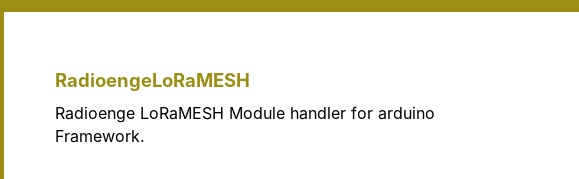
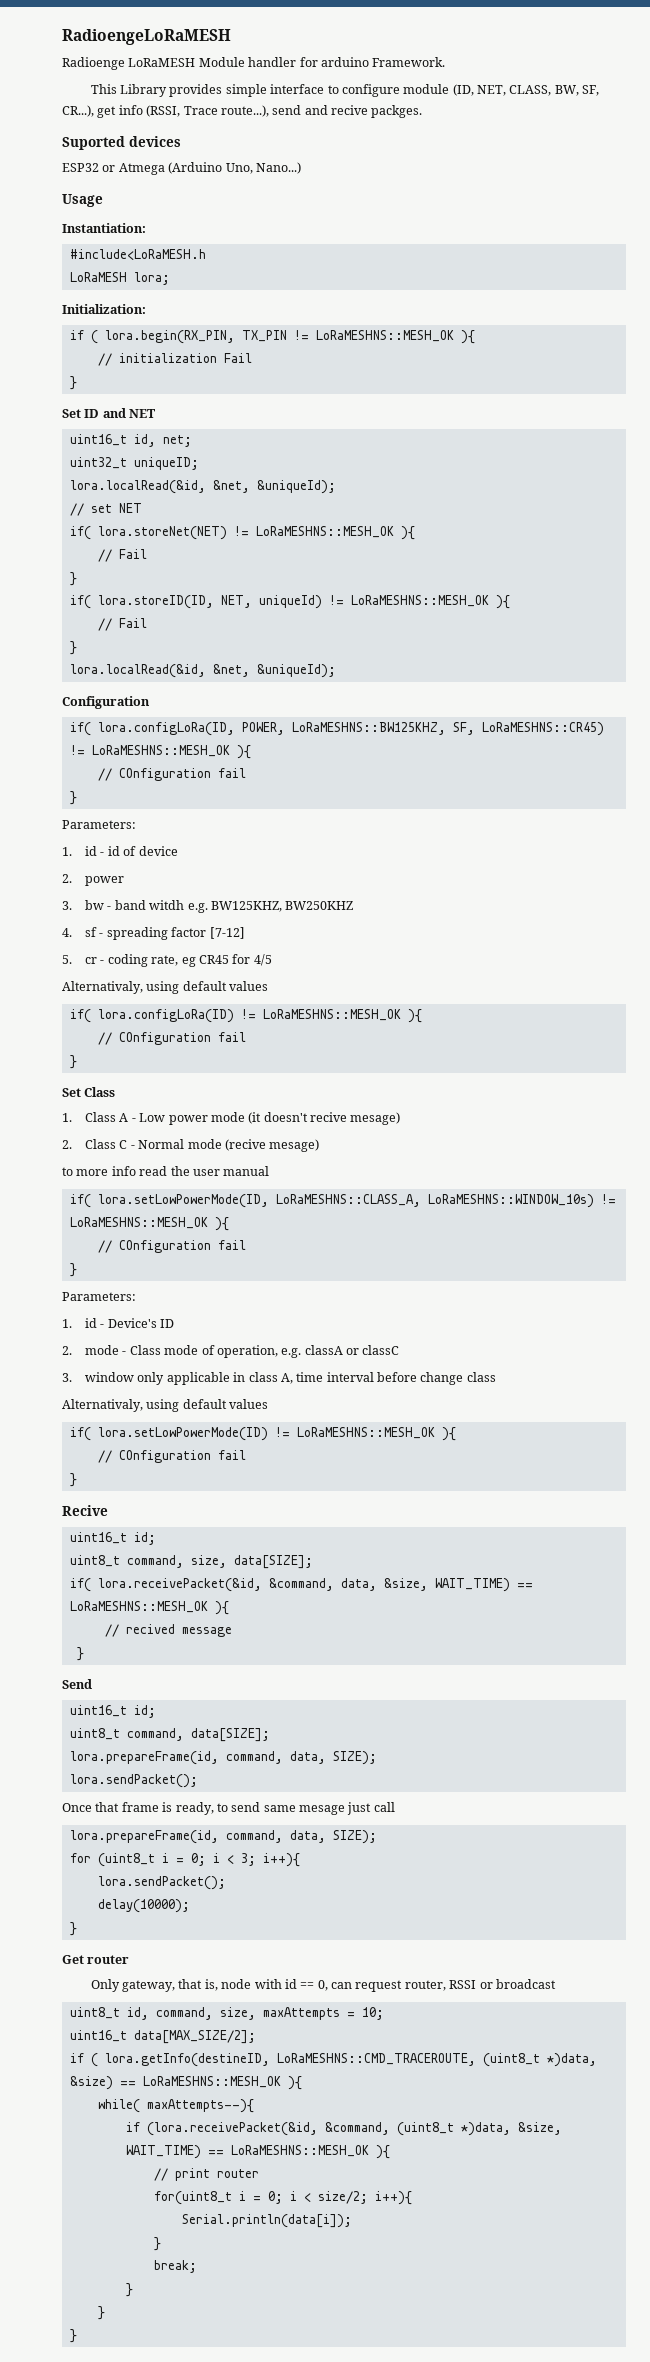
+ This Library provides simple interface to configure module (ID, NET, CLASS, BW, SF, CR...), get info (RSSI, Trace route...), send and recive packges.
+ Suported devices
+ ESP32 or Atmega (Arduino Uno, Nano...)
+ Usage
+ Instantiation:
+ #include<LoRaMESH.h
+ LoRaMESH lora;
+ Initialization:
+ if ( lora.begin(RX_PIN, TX_PIN != LoRaMESHNS::MESH_OK ){
+ // initialization Fail
+ }
+ Set ID and NET
+ uint16_t id, net;
+ uint32_t uniqueID;
+ lora.localRead(&id, &net, &uniqueId);
+ // set NET
+ if( lora.storeNet(NET) != LoRaMESHNS::MESH_OK ){
+ // Fail
+ }
+ if( lora.storeID(ID, NET, uniqueId) != LoRaMESHNS::MESH_OK ){
+ // Fail
+ }
+ lora.localRead(&id, &net, &uniqueId);
+ Configuration
+ if( lora.configLoRa(ID, POWER, LoRaMESHNS::BW125KHZ, SF, LoRaMESHNS::CR45) != LoRaMESHNS::MESH_OK ){
+ // COnfiguration fail
+ }
+ Parameters:
+ 1. id - id of device
+ 2. power
+ 3. bw - band witdh e.g. BW125KHZ, BW250KHZ
+ 4. sf - spreading factor [7-12]
+ 5. cr - coding rate, eg CR45 for 4/5
+ Alternativaly, using default values
+ if( lora.configLoRa(ID) != LoRaMESHNS::MESH_OK ){
+ // COnfiguration fail
+ }
+ Set Class
+ 1. Class A - Low power mode (it doesn't recive mesage)
+ 2. Class C - Normal mode (recive mesage)
+ to more info read the user manual
+ if( lora.setLowPowerMode(ID, LoRaMESHNS::CLASS_A, LoRaMESHNS::WINDOW_10s) != LoRaMESHNS::MESH_OK ){
+ // COnfiguration fail
+ }
+ Parameters:
+ 1. id - Device's ID
+ 2. mode - Class mode of operation, e.g. classA or classC
+ 3. window only applicable in class A, time interval before change class
+ Alternativaly, using default values
+ if( lora.setLowPowerMode(ID) != LoRaMESHNS::MESH_OK ){
+ // COnfiguration fail
+ }
+ Recive
+ uint16_t id;
+ uint8_t command, size, data[SIZE];
+ if( lora.receivePacket(&id, &command, data, &size, WAIT_TIME) == LoRaMESHNS::MESH_OK ){
+ // recived message
+ }
+ Send
+ uint16_t id;
+ uint8_t command, data[SIZE];
+ lora.prepareFrame(id, command, data, SIZE);
+ lora.sendPacket();
+ Once that frame is ready, to send same mesage just call
+ lora.prepareFrame(id, command, data, SIZE);
+ for (uint8_t i = 0; i < 3; i++){
+ lora.sendPacket();
+ delay(10000);
+ }
+ Get router
+ Only gateway, that is, node with id == 0, can request router, RSSI or broadcast
+ uint8_t id, command, size, maxAttempts = 10;
+ uint16_t data[MAX_SIZE/2];
+ if ( lora.getInfo(destineID, LoRaMESHNS::CMD_TRACEROUTE, (uint8_t *)data, &size) == LoRaMESHNS::MESH_OK ){
+ while( maxAttempts--){
+ if (lora.receivePacket(&id, &command, (uint8_t *)data, &size, WAIT_TIME) == LoRaMESHNS::MESH_OK ){
+ // print router
+ for(uint8_t i = 0; i < size/2; i++){
+ Serial.println(data[i]);
+ }
+ break;
+ }
+ }
+ }

